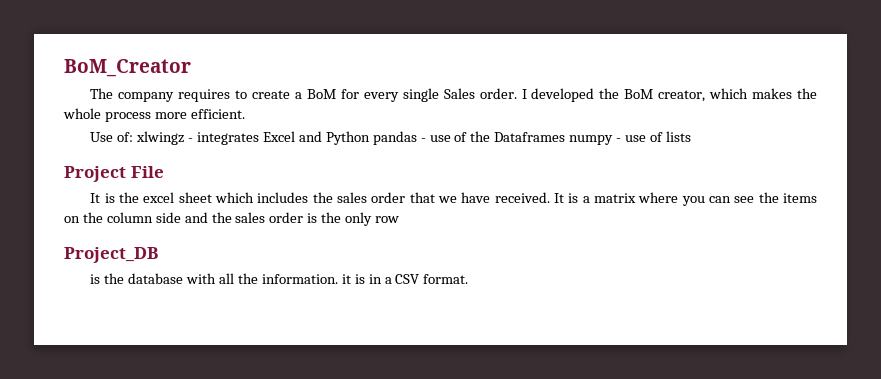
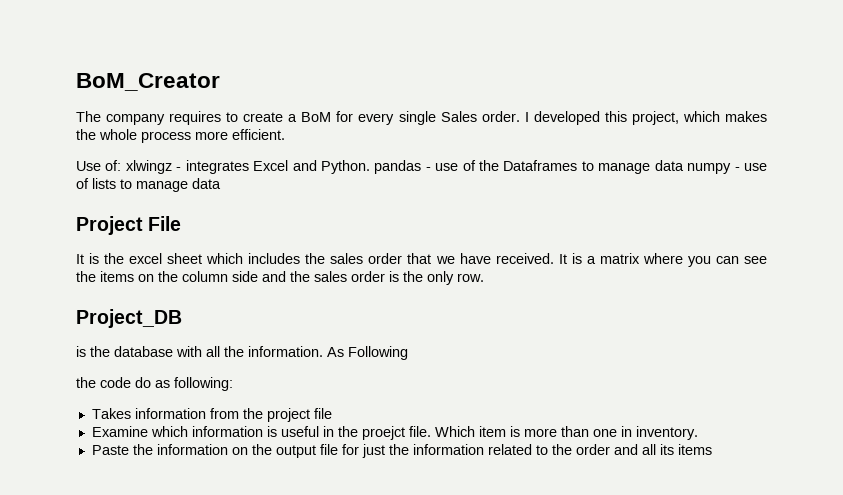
- I developed the BoM creator, which makes the whole process more efficient.
+ I developed this project, which makes the whole process more efficient.
- Use of: xlwingz - integrates Excel and Python pandas - use of the Dataframes numpy - use of lists
+ Use of: xlwingz - integrates Excel and Python. pandas - use of the Dataframes to manage data numpy - use of lists to manage data
- It is a matrix where you can see the items on the column side and the sales order is the only row
+ It is a matrix where you can see the items on the column side and the sales order is the only row.
- is the database with all the information. it is in a CSV format.
+ is the database with all the information. As Following
+ the code do as following:
+ Takes information from the project file
+ Examine which information is useful in the proejct file. Which item is more than one in inventory.
+ Paste the information on the output file for just the information related to the order and all its items

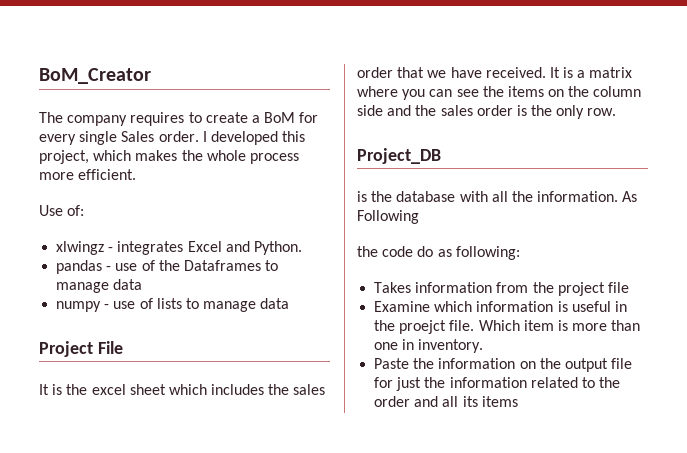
- Use of: xlwingz - integrates Excel and Python. pandas - use of the Dataframes to manage data numpy - use of lists to manage data
+ Use of:
+ xlwingz - integrates Excel and Python.
+ pandas - use of the Dataframes to manage data
+ numpy - use of lists to manage data

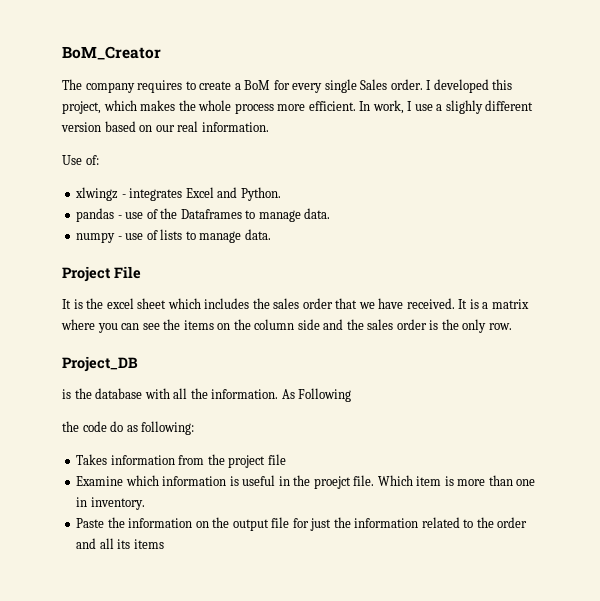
+ In work, I use a slighly different version based on our real information.
- pandas - use of the Dataframes to manage data
+ pandas - use of the Dataframes to manage data.
- numpy - use of lists to manage data
+ numpy - use of lists to manage data.

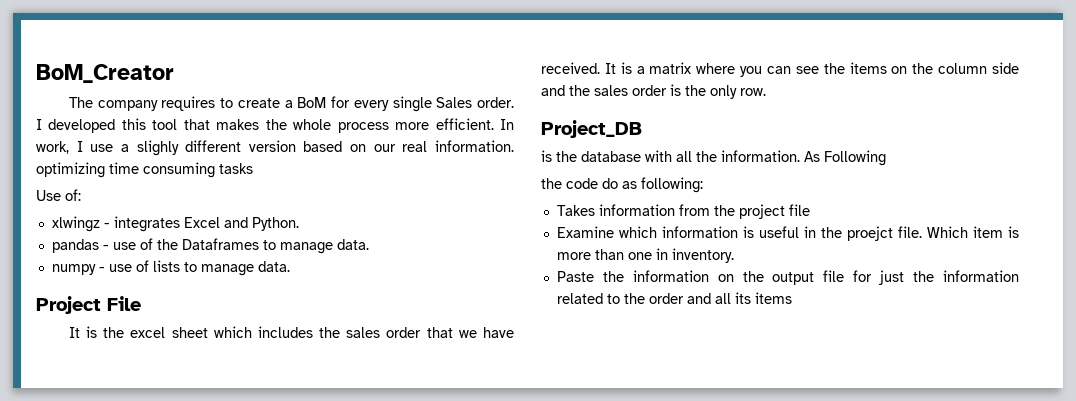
- I developed this project, which makes the whole process more efficient.
+ I developed this tool that makes the whole process more efficient.
- In work, I use a slighly different version based on our real information.
+ In work, I use a slighly different version based on our real information. optimizing time consuming tasks

